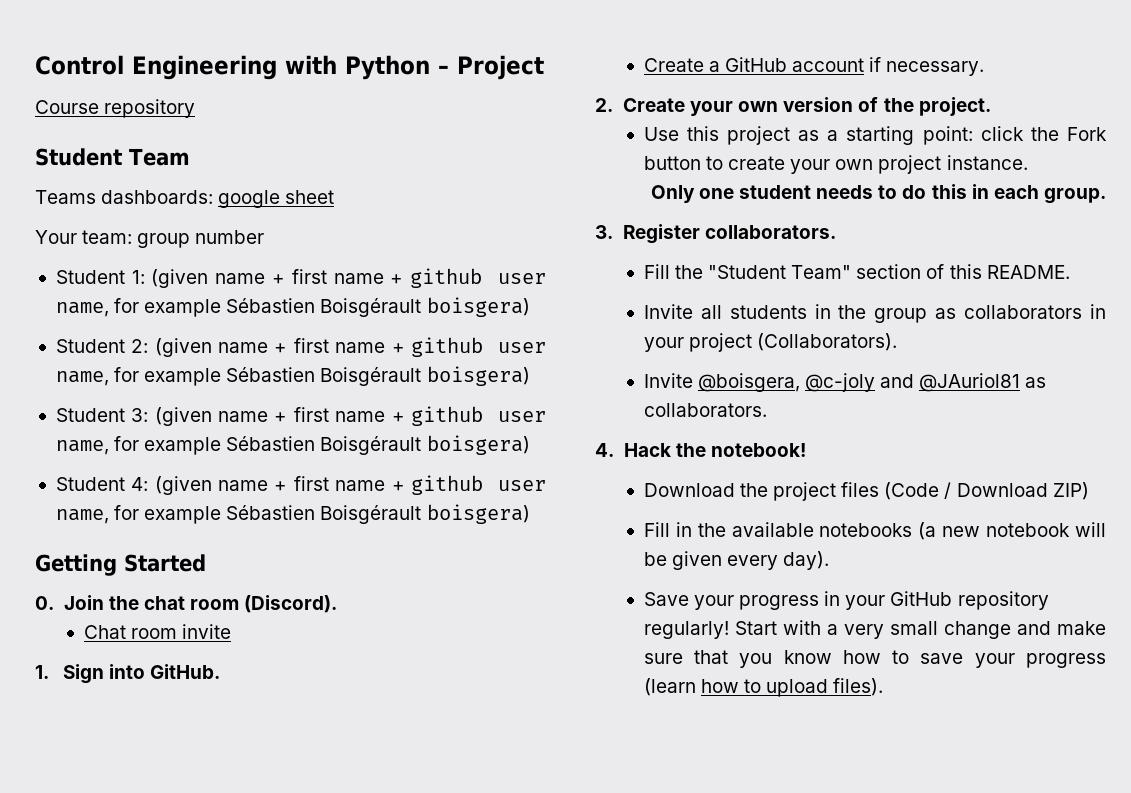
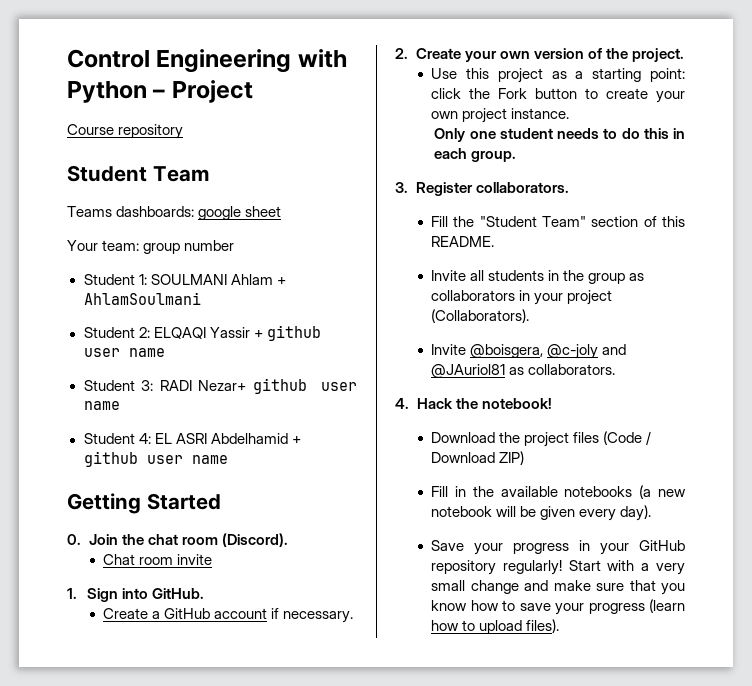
- Student 1: (given name + first name + github user name, for example Sébastien Boisgérault boisgera)
- Student 2: (given name + first name + github user name, for example Sébastien Boisgérault boisgera)
- Student 3: (given name + first name + github user name, for example Sébastien Boisgérault boisgera)
- Student 4: (given name + first name + github user name, for example Sébastien Boisgérault boisgera)
+ Student 1: SOULMANI Ahlam + AhlamSoulmani
+ Student 2: ELQAQI Yassir + github user name
+ Student 3: RADI Nezar+ github user name
+ Student 4: EL ASRI Abdelhamid + github user name

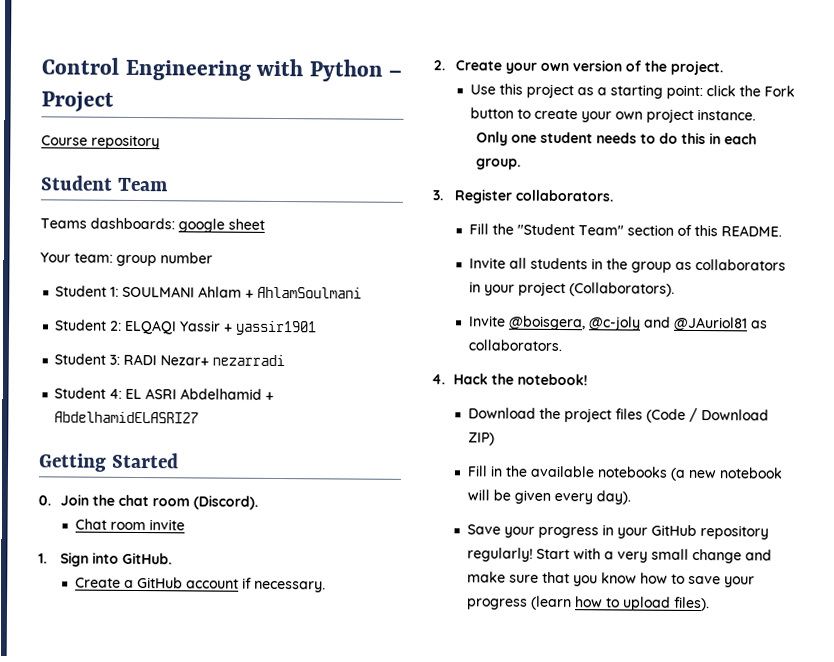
- Student 2: ELQAQI Yassir + github user name
+ Student 2: ELQAQI Yassir + yassir1901
- Student 3: RADI Nezar+ github user name
+ Student 3: RADI Nezar+ nezarradi
- Student 4: EL ASRI Abdelhamid + github user name
+ Student 4: EL ASRI Abdelhamid + AbdelhamidELASRI27

